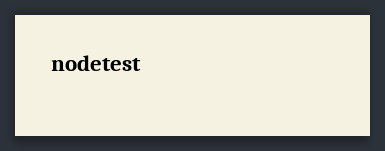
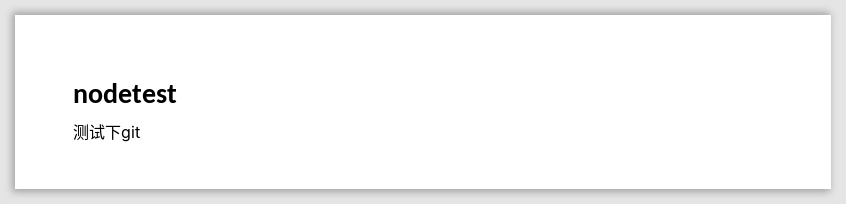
+ 测试下git

